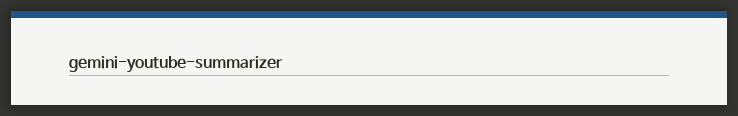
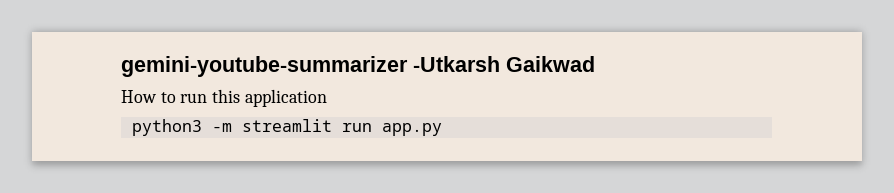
- gemini-youtube-summarizer
+ gemini-youtube-summarizer -Utkarsh Gaikwad
+ How to run this application
+ python3 -m streamlit run app.py

